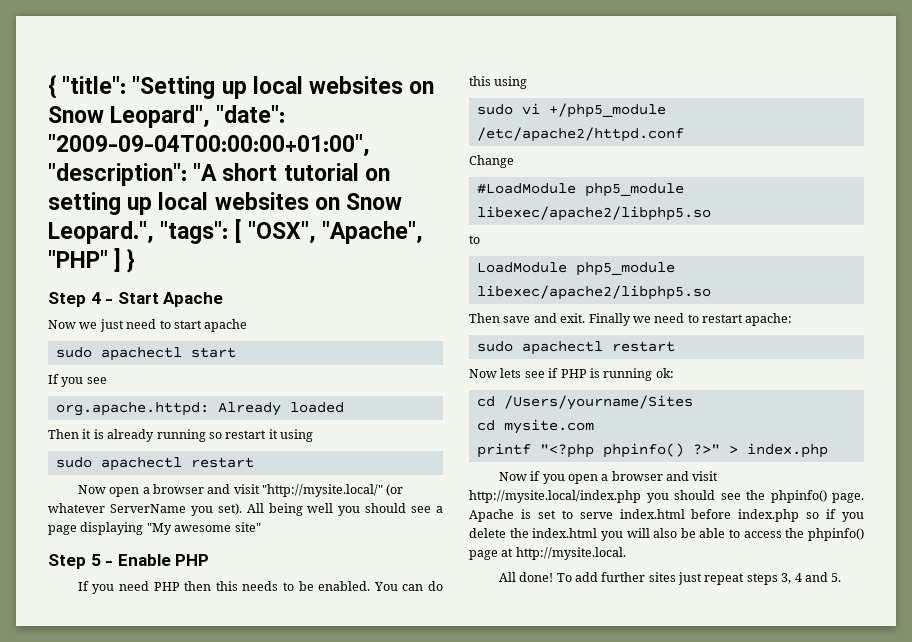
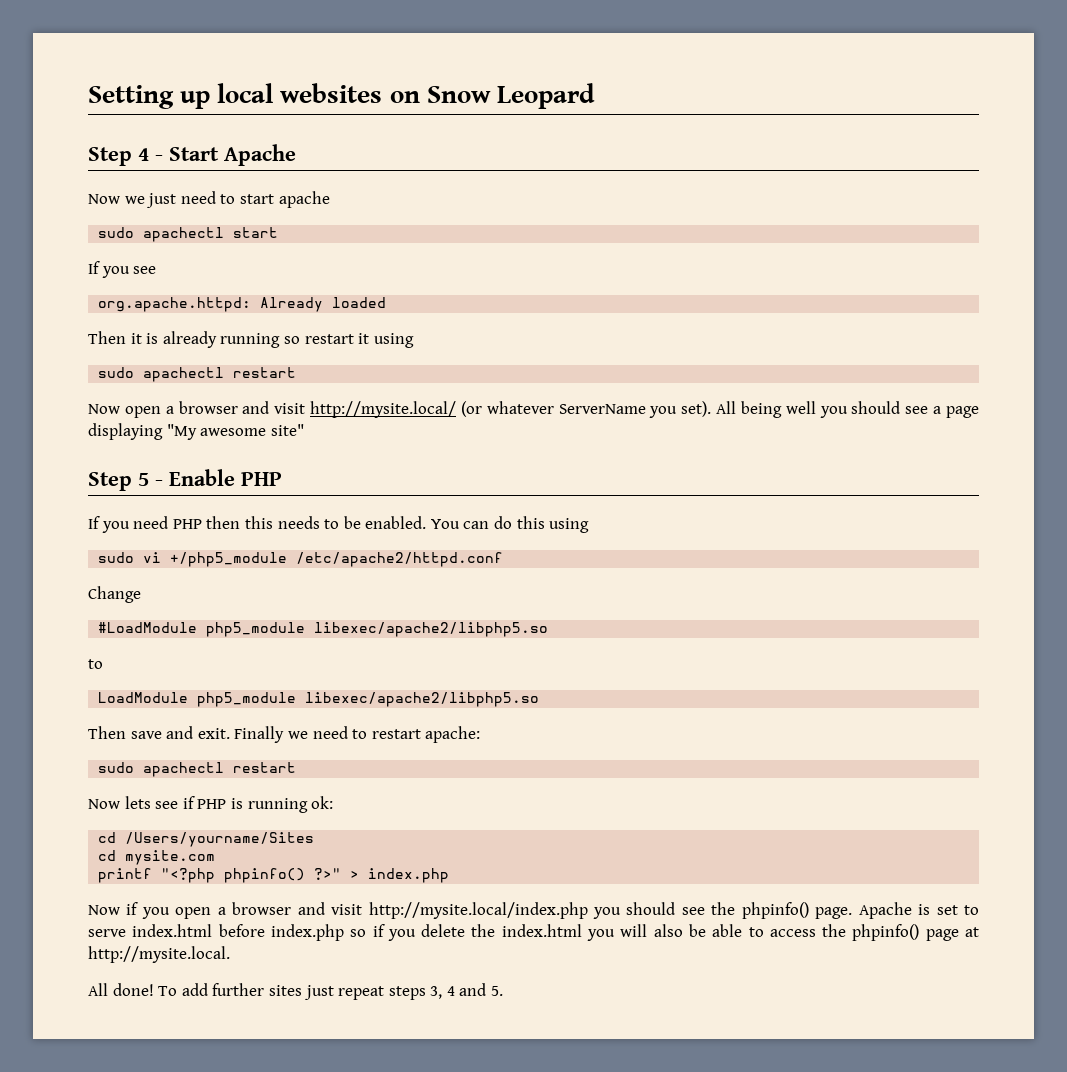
- { "title": "Setting up local websites on Snow Leopard", "date": "2009-09-04T00:00:00+01:00", "description": "A short tutorial on setting up local websites on Snow Leopard.", "tags": [ "OSX", "Apache", "PHP" ] }
+ Setting up local websites on Snow Leopard
- Now open a browser and visit "http://mysite.local/" (or whatever ServerName you set).
+ Now open a browser and visit http://mysite.local/ (or whatever ServerName you set).

